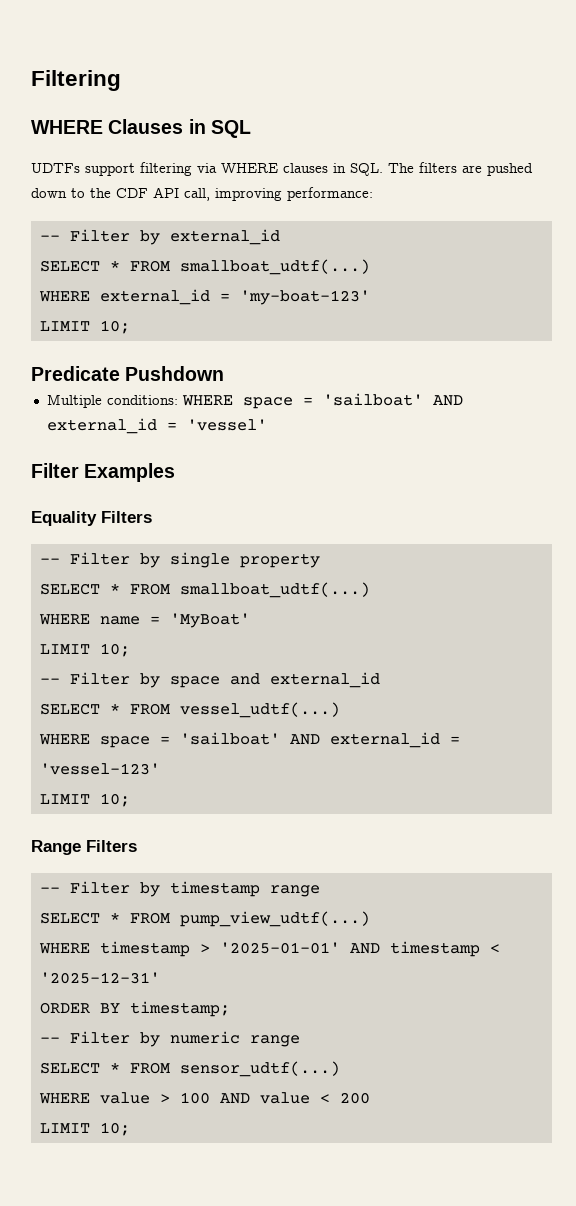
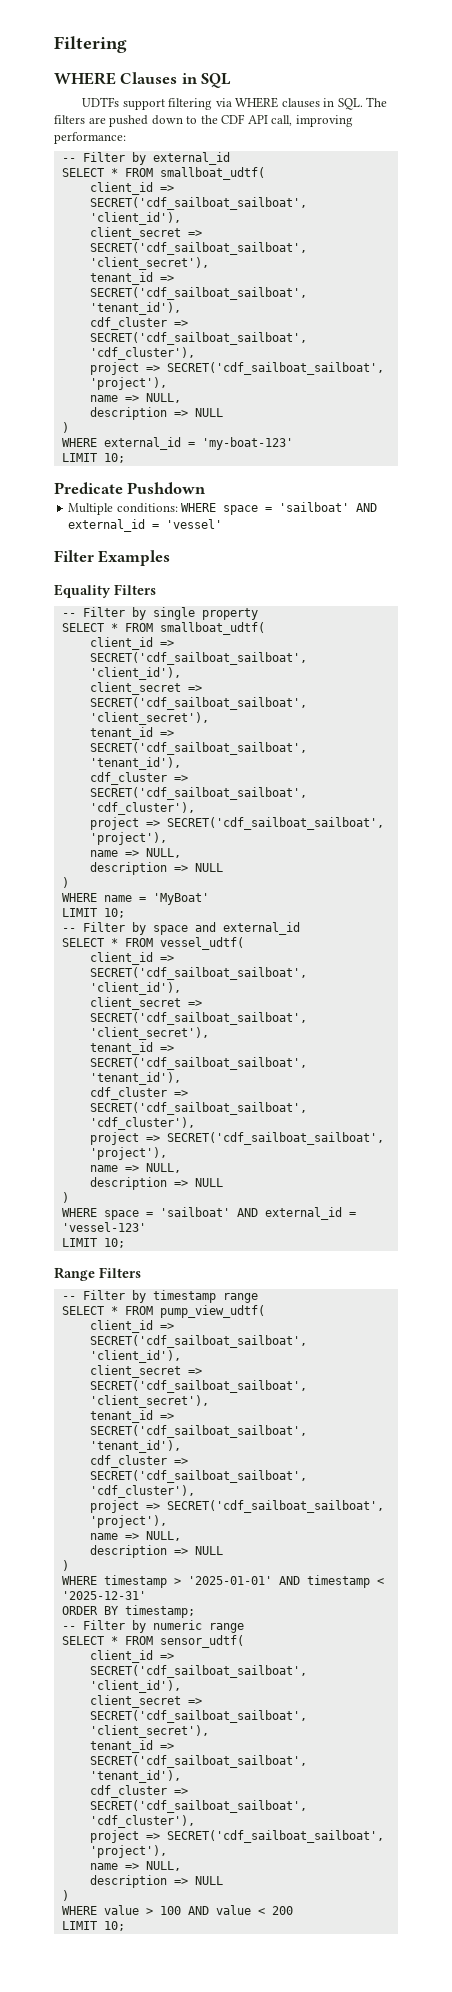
  -- Filter by external_id
- SELECT * FROM smallboat_udtf(...)
+ SELECT * FROM smallboat_udtf(
+ client_id => SECRET('cdf_sailboat_sailboat', 'client_id'),
+ client_secret => SECRET('cdf_sailboat_sailboat', 'client_secret'),
+ tenant_id => SECRET('cdf_sailboat_sailboat', 'tenant_id'),
+ cdf_cluster => SECRET('cdf_sailboat_sailboat', 'cdf_cluster'),
+ project => SECRET('cdf_sailboat_sailboat', 'project'),
+ name => NULL,
+ description => NULL
+ )
  -- Filter by single property
- SELECT * FROM smallboat_udtf(...)
+ SELECT * FROM smallboat_udtf(
+ client_id => SECRET('cdf_sailboat_sailboat', 'client_id'),
+ client_secret => SECRET('cdf_sailboat_sailboat', 'client_secret'),
+ tenant_id => SECRET('cdf_sailboat_sailboat', 'tenant_id'),
+ cdf_cluster => SECRET('cdf_sailboat_sailboat', 'cdf_cluster'),
+ project => SECRET('cdf_sailboat_sailboat', 'project'),
+ name => NULL,
+ description => NULL
+ )
- SELECT * FROM vessel_udtf(...)
+ SELECT * FROM vessel_udtf(
+ client_id => SECRET('cdf_sailboat_sailboat', 'client_id'),
+ client_secret => SECRET('cdf_sailboat_sailboat', 'client_secret'),
+ tenant_id => SECRET('cdf_sailboat_sailboat', 'tenant_id'),
+ cdf_cluster => SECRET('cdf_sailboat_sailboat', 'cdf_cluster'),
+ project => SECRET('cdf_sailboat_sailboat', 'project'),
+ name => NULL,
+ description => NULL
+ )
- SELECT * FROM pump_view_udtf(...)
+ SELECT * FROM pump_view_udtf(
+ client_id => SECRET('cdf_sailboat_sailboat', 'client_id'),
+ client_secret => SECRET('cdf_sailboat_sailboat', 'client_secret'),
+ tenant_id => SECRET('cdf_sailboat_sailboat', 'tenant_id'),
+ cdf_cluster => SECRET('cdf_sailboat_sailboat', 'cdf_cluster'),
+ project => SECRET('cdf_sailboat_sailboat', 'project'),
+ name => NULL,
+ description => NULL
+ )
- SELECT * FROM sensor_udtf(...)
+ SELECT * FROM sensor_udtf(
+ client_id => SECRET('cdf_sailboat_sailboat', 'client_id'),
+ client_secret => SECRET('cdf_sailboat_sailboat', 'client_secret'),
+ tenant_id => SECRET('cdf_sailboat_sailboat', 'tenant_id'),
+ cdf_cluster => SECRET('cdf_sailboat_sailboat', 'cdf_cluster'),
+ project => SECRET('cdf_sailboat_sailboat', 'project'),
+ name => NULL,
+ description => NULL
+ )

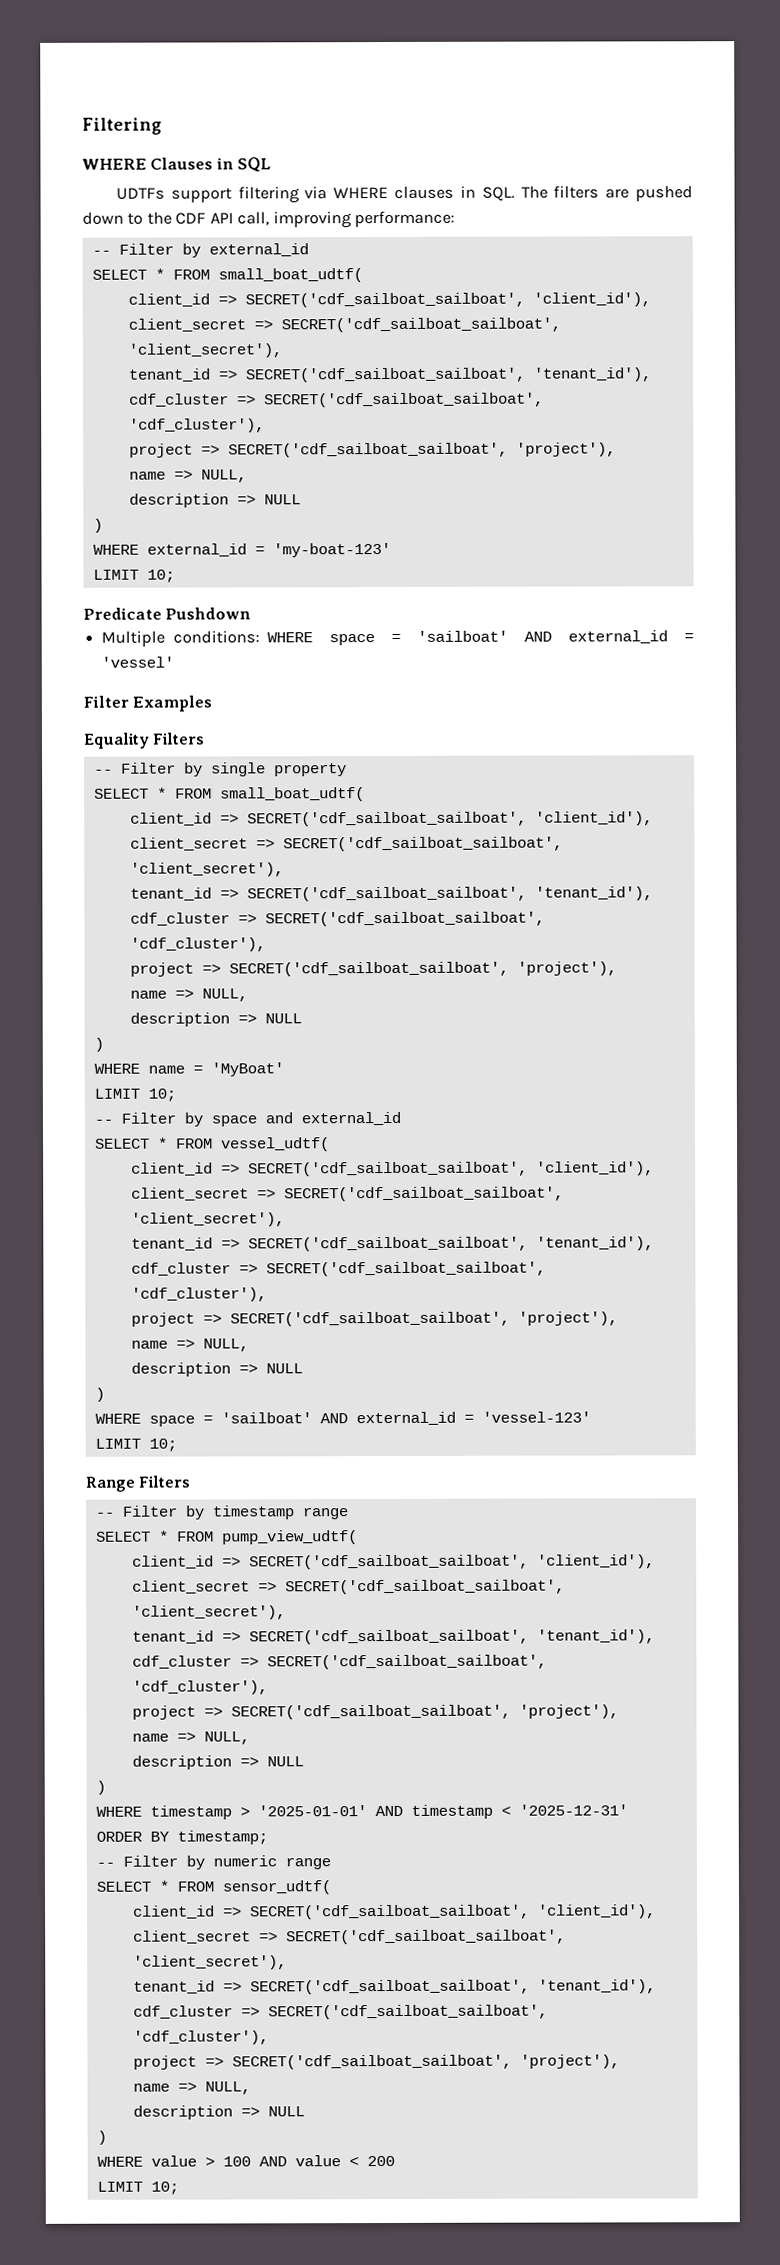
  -- Filter by external_id
- SELECT * FROM smallboat_udtf(
+ SELECT * FROM small_boat_udtf(
  -- Filter by single property
- SELECT * FROM smallboat_udtf(
+ SELECT * FROM small_boat_udtf(

